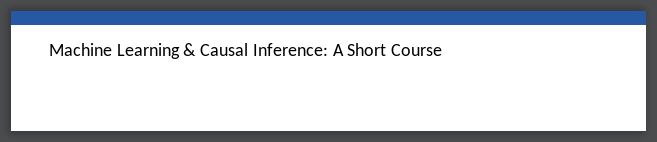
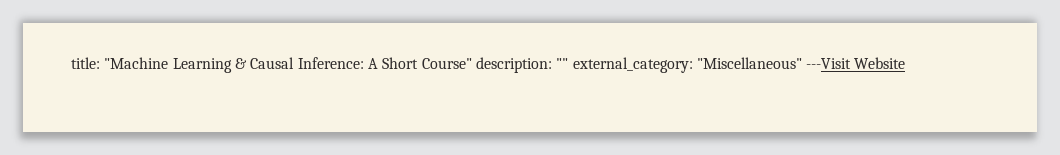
- Machine Learning & Causal Inference: A Short Course
+ title: "Machine Learning & Causal Inference: A Short Course" description: "" external_category: "Miscellaneous" ---Visit Website

